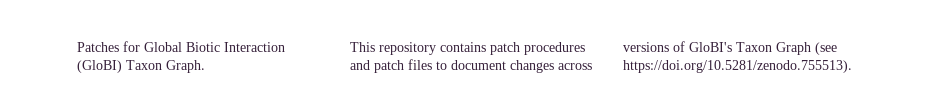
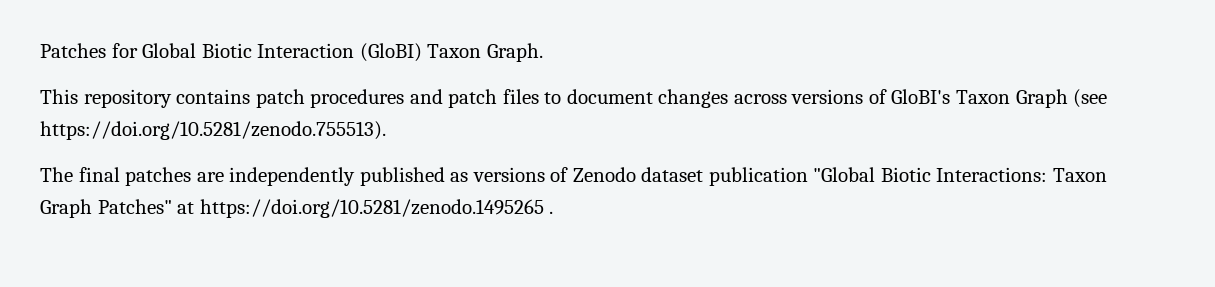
+ The final patches are independently published as versions of Zenodo dataset publication "Global Biotic Interactions: Taxon Graph Patches" at https://doi.org/10.5281/zenodo.1495265 .

